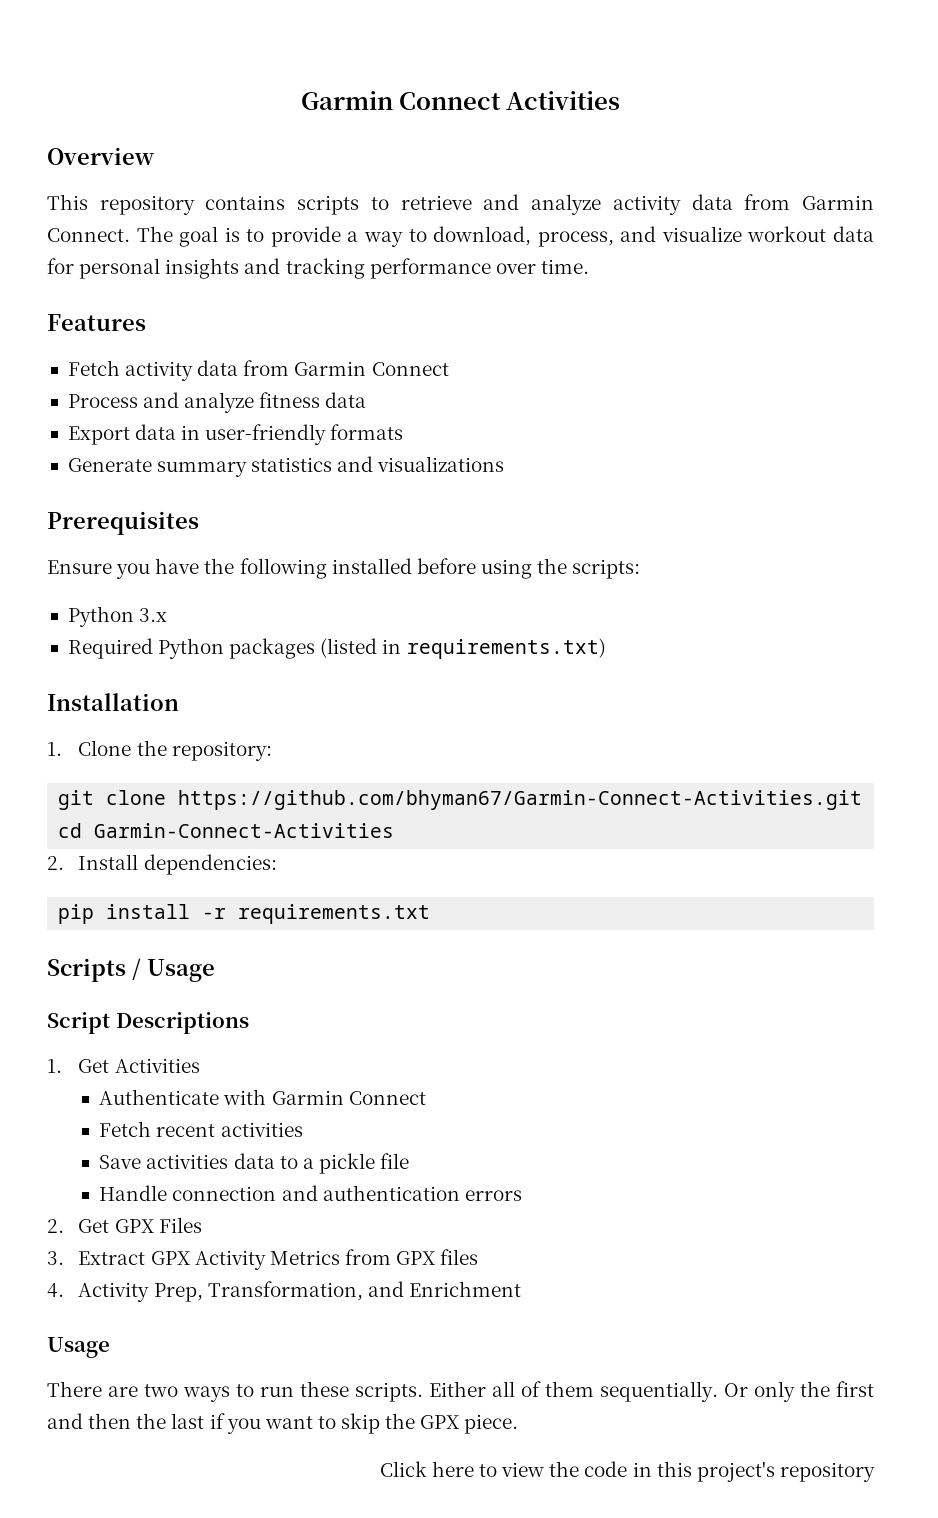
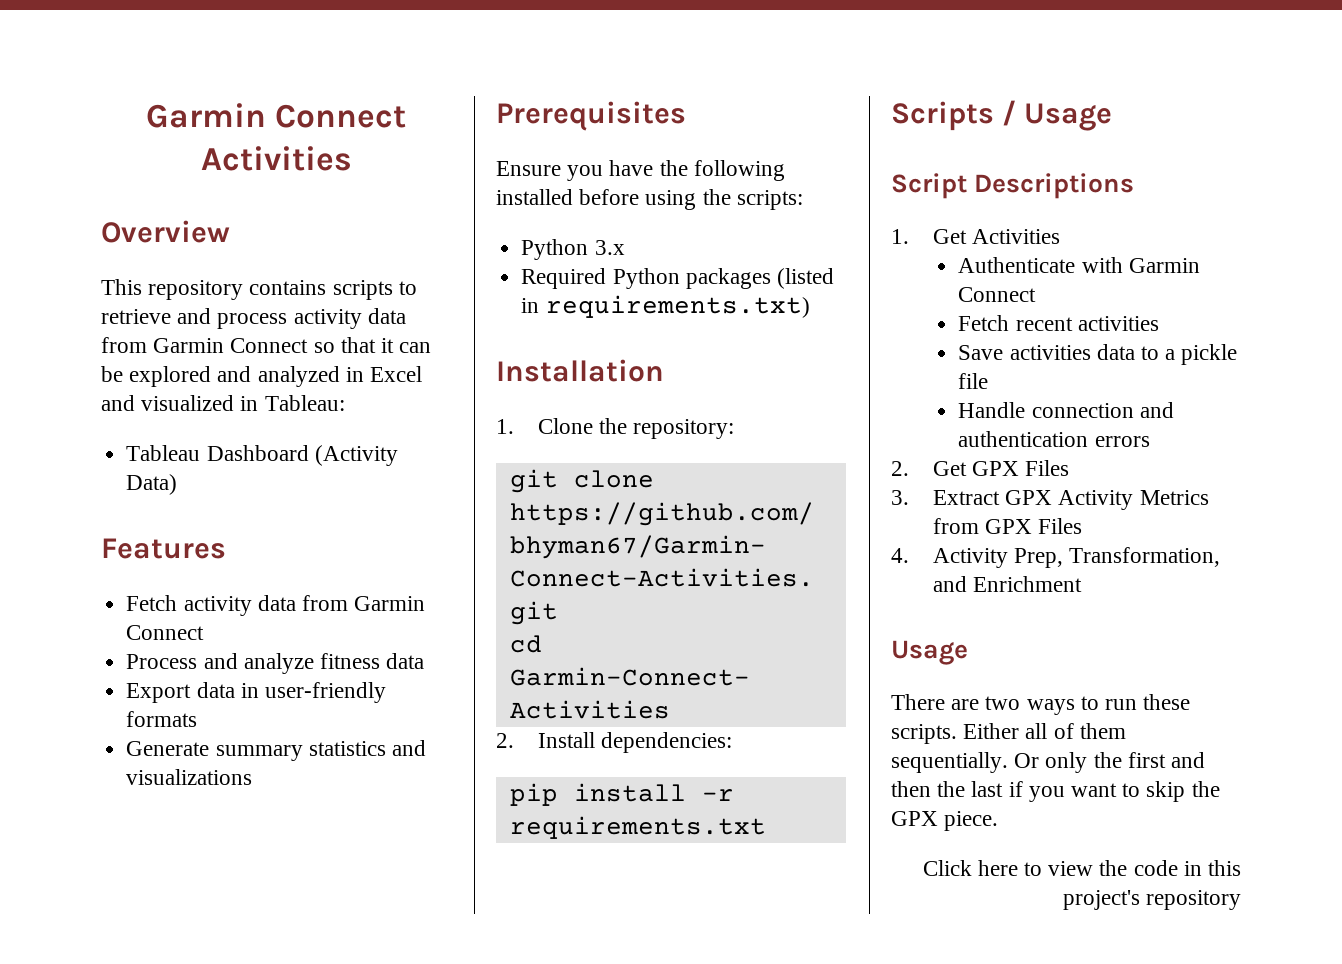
- This repository contains scripts to retrieve and analyze activity data from Garmin Connect. The goal is to provide a way to download, process, and visualize workout data for personal insights and tracking performance over time.
+ This repository contains scripts to retrieve and process activity data from Garmin Connect so that it can be explored and analyzed in Excel and visualized in Tableau:
+ Tableau Dashboard (Activity Data)
- 3. Extract GPX Activity Metrics from GPX files
+ 3. Extract GPX Activity Metrics from GPX Files

